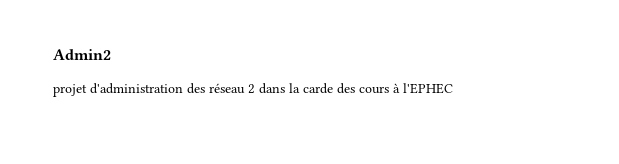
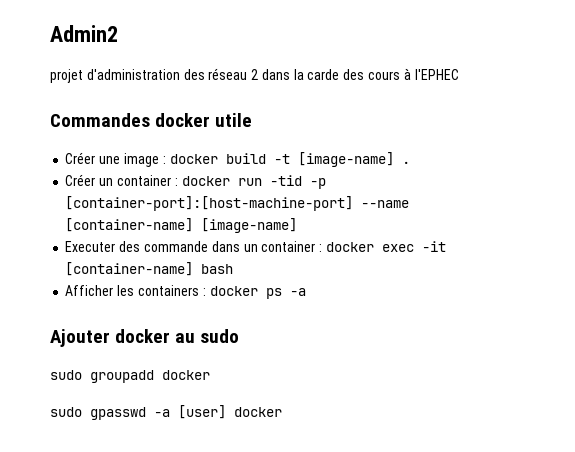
+ Commandes docker utile
+ Créer une image : docker build -t [image-name] .
+ Créer un container : docker run -tid -p [container-port]:[host-machine-port] --name [container-name] [image-name]
+ Executer des commande dans un container : docker exec -it [container-name] bash
+ Afficher les containers : docker ps -a
+ Ajouter docker au sudo
+ sudo groupadd docker
+ sudo gpasswd -a [user] docker

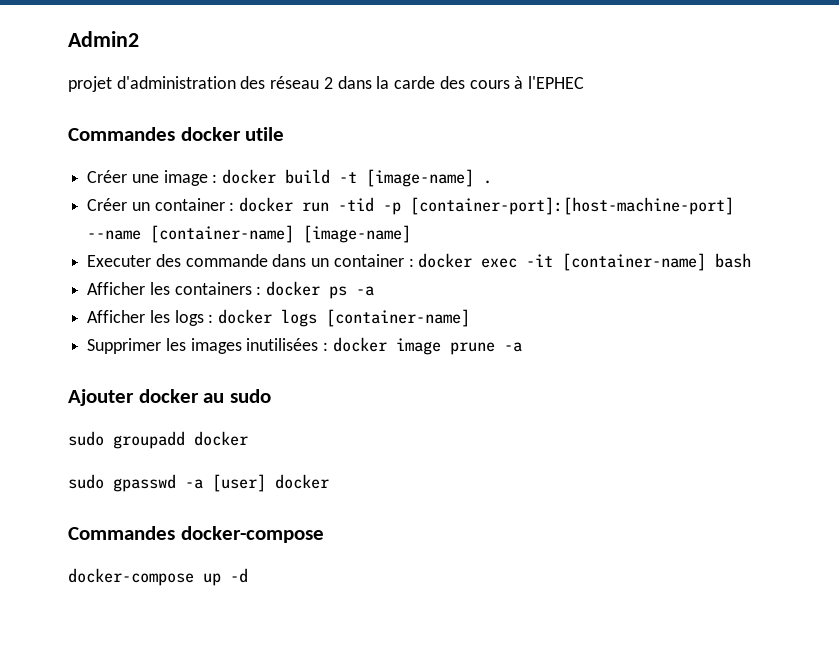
+ Afficher les logs : docker logs [container-name]
+ Supprimer les images inutilisées : docker image prune -a
+ Commandes docker-compose
+ docker-compose up -d

